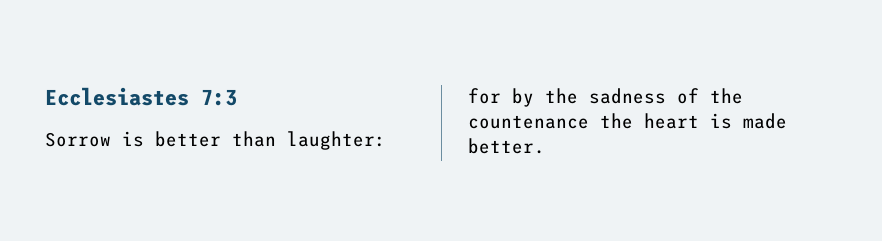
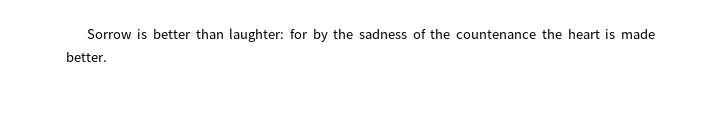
- Ecclesiastes 7:3

